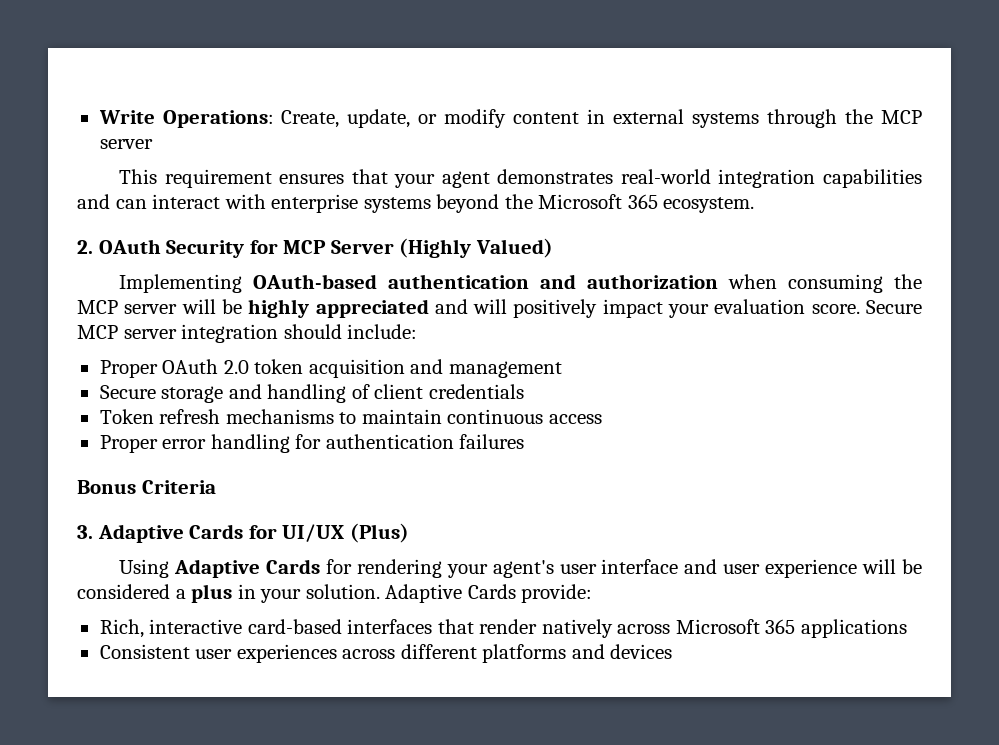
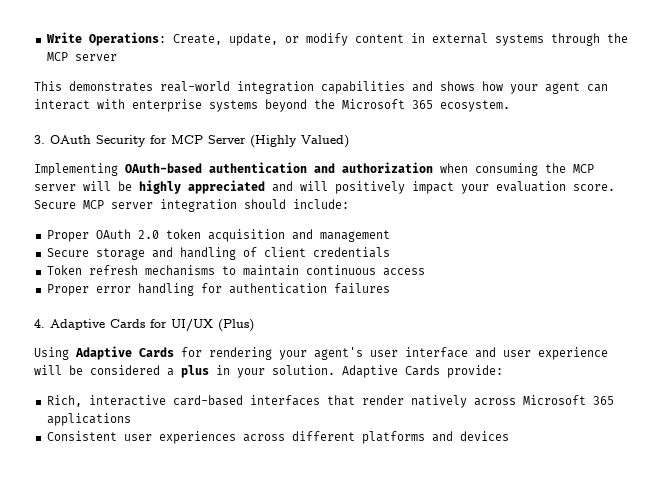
- This requirement ensures that your agent demonstrates real-world integration capabilities and can interact with enterprise systems beyond the Microsoft 365 ecosystem.
+ This demonstrates real-world integration capabilities and shows how your agent can interact with enterprise systems beyond the Microsoft 365 ecosystem.
- 2. OAuth Security for MCP Server (Highly Valued)
+ 3. OAuth Security for MCP Server (Highly Valued)
- Bonus Criteria
- 3. Adaptive Cards for UI/UX (Plus)
+ 4. Adaptive Cards for UI/UX (Plus)

